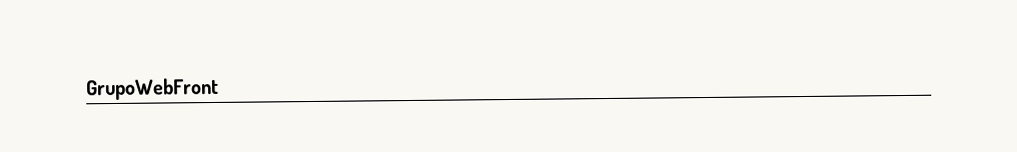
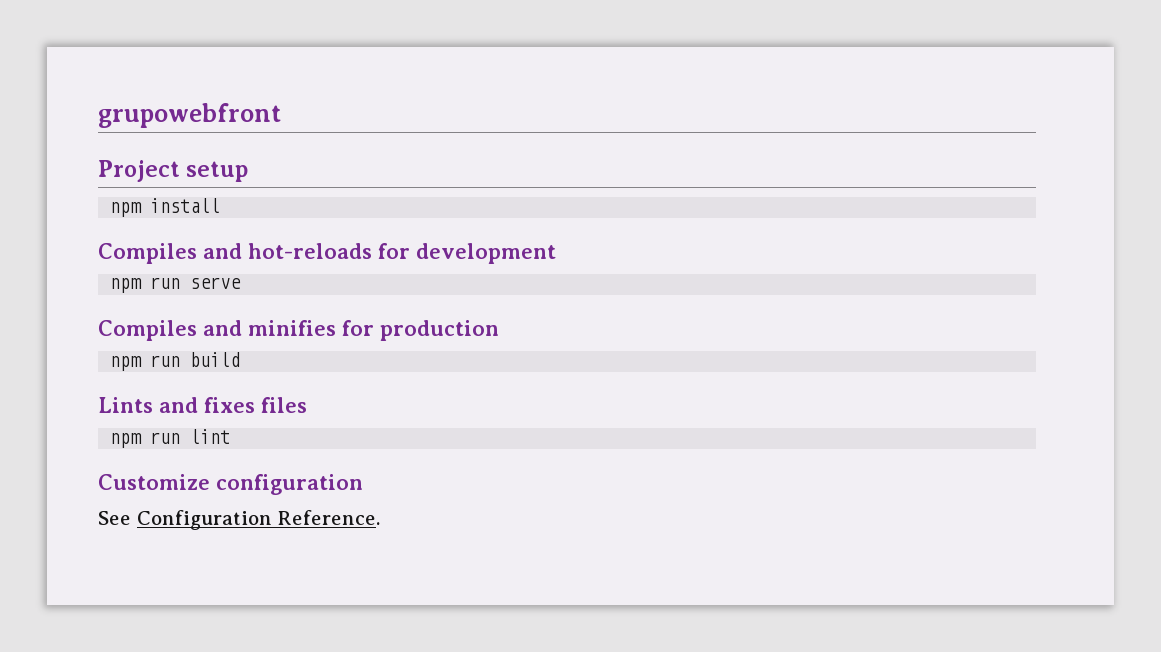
- GrupoWebFront
+ grupowebfront
+ Project setup
+ npm install
+ Compiles and hot-reloads for development
+ npm run serve
+ Compiles and minifies for production
+ npm run build
+ Lints and fixes files
+ npm run lint
+ Customize configuration
+ See Configuration Reference.

